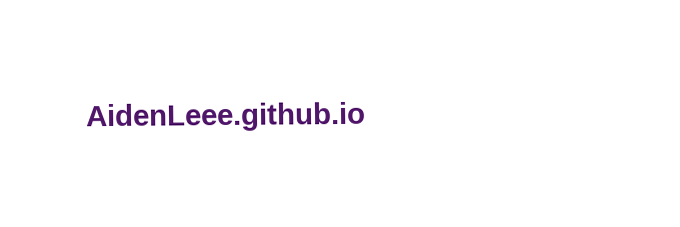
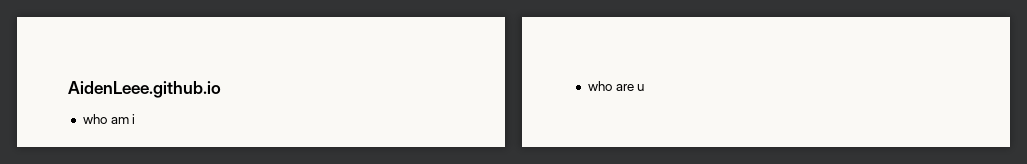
+ who am i
+ who are u

